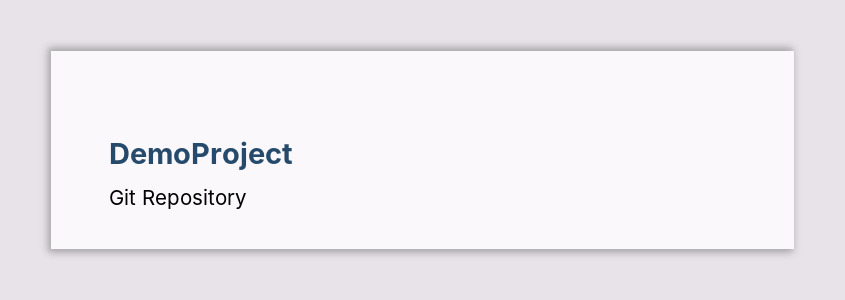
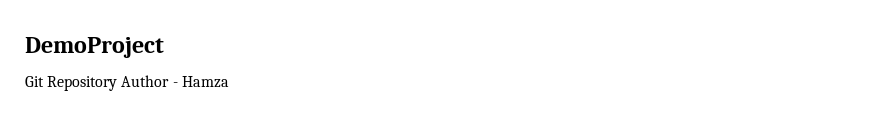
- Git Repository
+ Git Repository Author - Hamza

